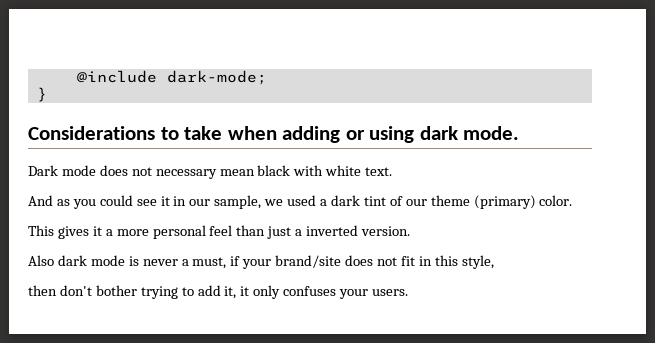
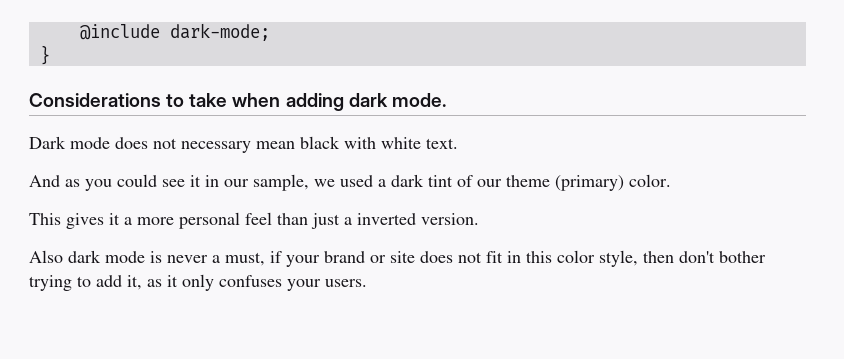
- Considerations to take when adding or using dark mode.
+ Considerations to take when adding dark mode.
- Also dark mode is never a must, if your brand/site does not fit in this style,
- then don't bother trying to add it, it only confuses your users.
+ Also dark mode is never a must, if your brand or site does not fit in this color style, then don't bother trying to add it, as it only confuses your users.

